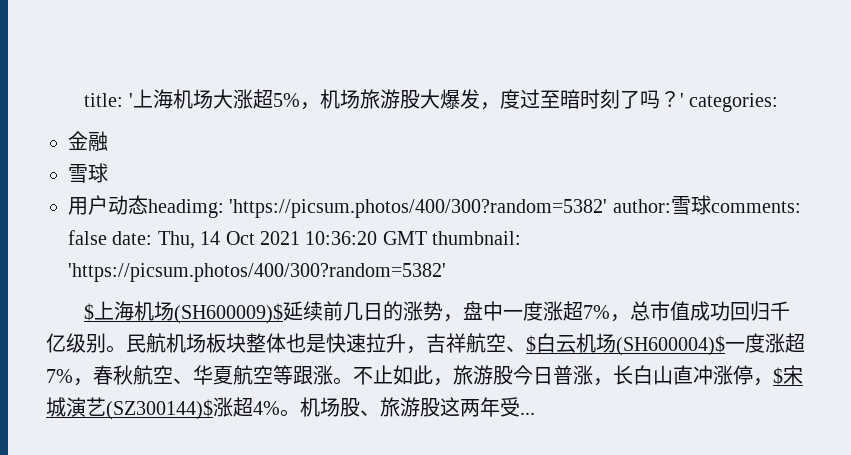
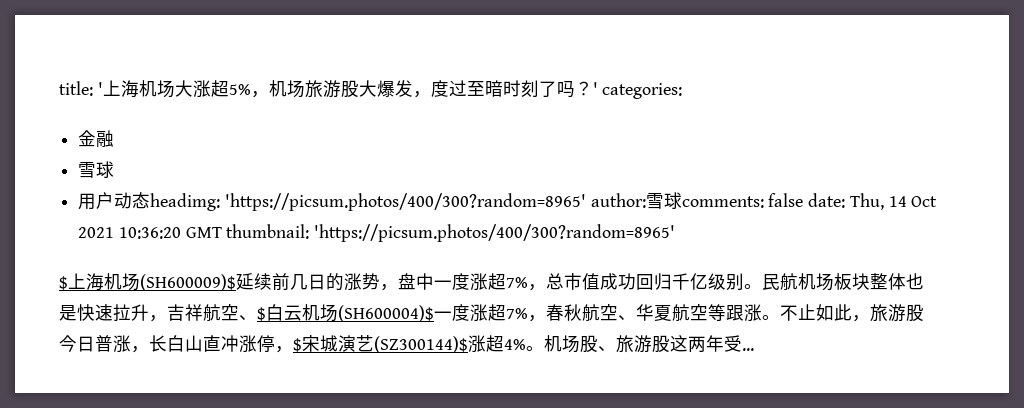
- 用户动态headimg: 'https://picsum.photos/400/300?random=5382' author:雪球comments: false date: Thu, 14 Oct 2021 10:36:20 GMT thumbnail: 'https://picsum.photos/400/300?random=5382'
+ 用户动态headimg: 'https://picsum.photos/400/300?random=8965' author:雪球comments: false date: Thu, 14 Oct 2021 10:36:20 GMT thumbnail: 'https://picsum.photos/400/300?random=8965'

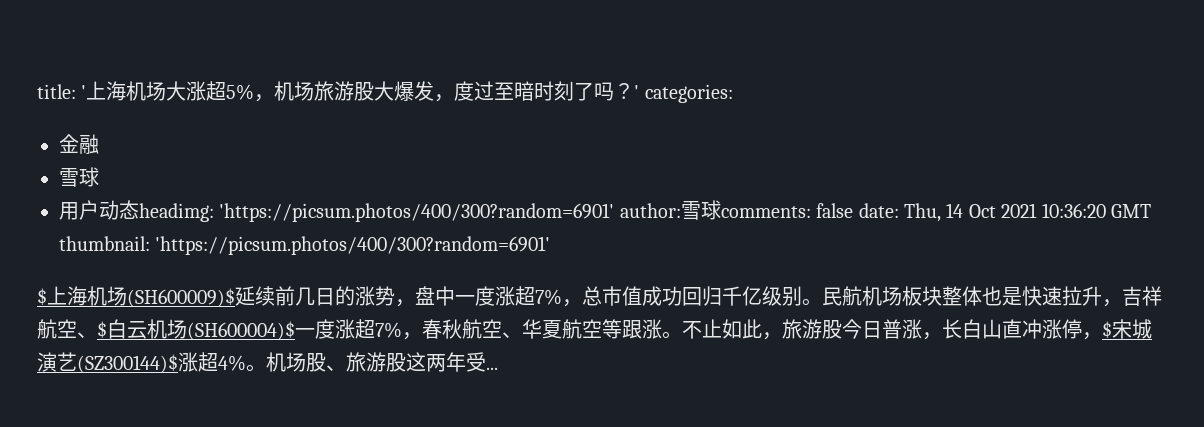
- 用户动态headimg: 'https://picsum.photos/400/300?random=8965' author:雪球comments: false date: Thu, 14 Oct 2021 10:36:20 GMT thumbnail: 'https://picsum.photos/400/300?random=8965'
+ 用户动态headimg: 'https://picsum.photos/400/300?random=6901' author:雪球comments: false date: Thu, 14 Oct 2021 10:36:20 GMT thumbnail: 'https://picsum.photos/400/300?random=6901'

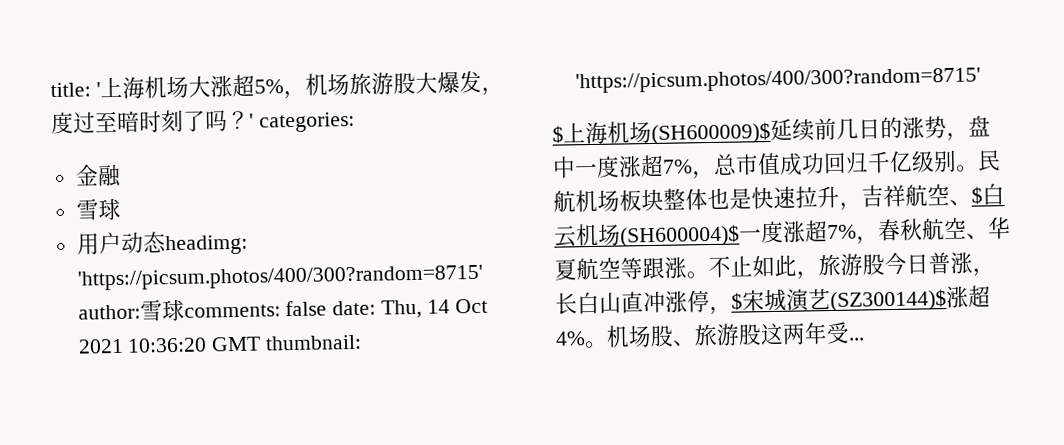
- 用户动态headimg: 'https://picsum.photos/400/300?random=6901' author:雪球comments: false date: Thu, 14 Oct 2021 10:36:20 GMT thumbnail: 'https://picsum.photos/400/300?random=6901'
+ 用户动态headimg: 'https://picsum.photos/400/300?random=8715' author:雪球comments: false date: Thu, 14 Oct 2021 10:36:20 GMT thumbnail: 'https://picsum.photos/400/300?random=8715'

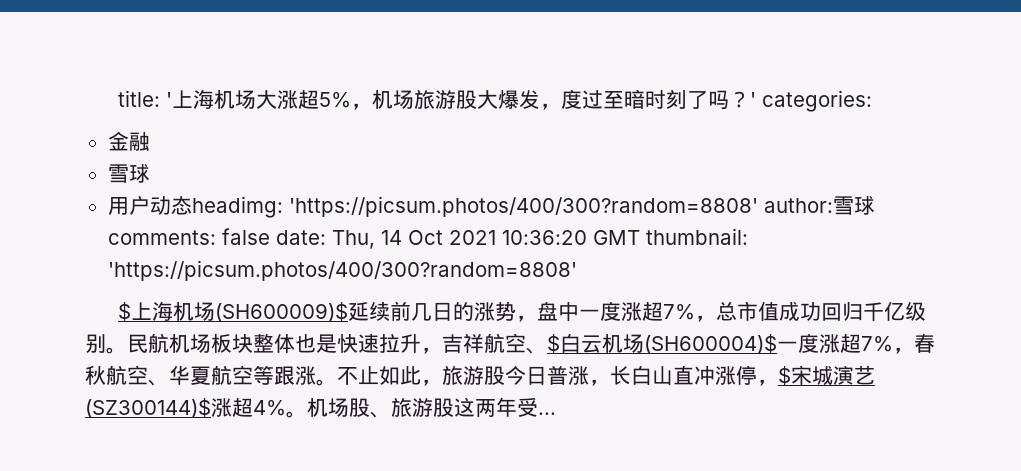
- 用户动态headimg: 'https://picsum.photos/400/300?random=8715' author:雪球comments: false date: Thu, 14 Oct 2021 10:36:20 GMT thumbnail: 'https://picsum.photos/400/300?random=8715'
+ 用户动态headimg: 'https://picsum.photos/400/300?random=8808' author:雪球comments: false date: Thu, 14 Oct 2021 10:36:20 GMT thumbnail: 'https://picsum.photos/400/300?random=8808'

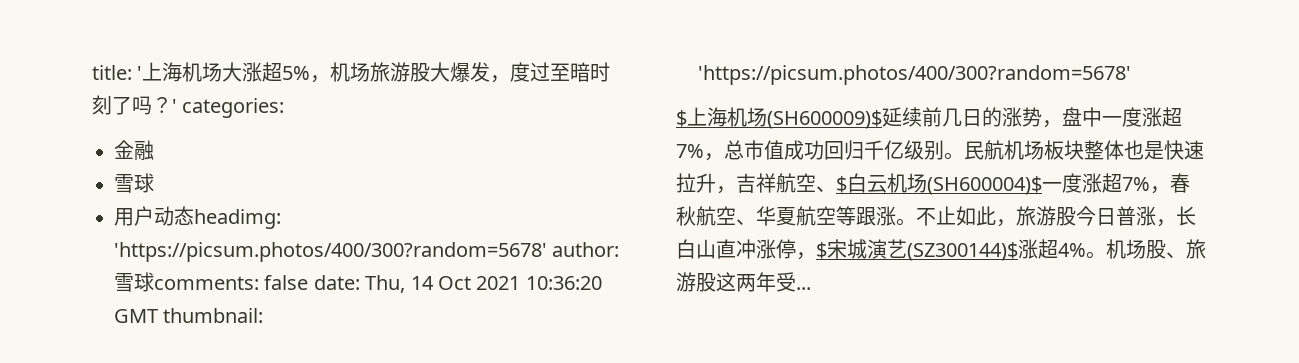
- 用户动态headimg: 'https://picsum.photos/400/300?random=8808' author:雪球comments: false date: Thu, 14 Oct 2021 10:36:20 GMT thumbnail: 'https://picsum.photos/400/300?random=8808'
+ 用户动态headimg: 'https://picsum.photos/400/300?random=5678' author:雪球comments: false date: Thu, 14 Oct 2021 10:36:20 GMT thumbnail: 'https://picsum.photos/400/300?random=5678'

